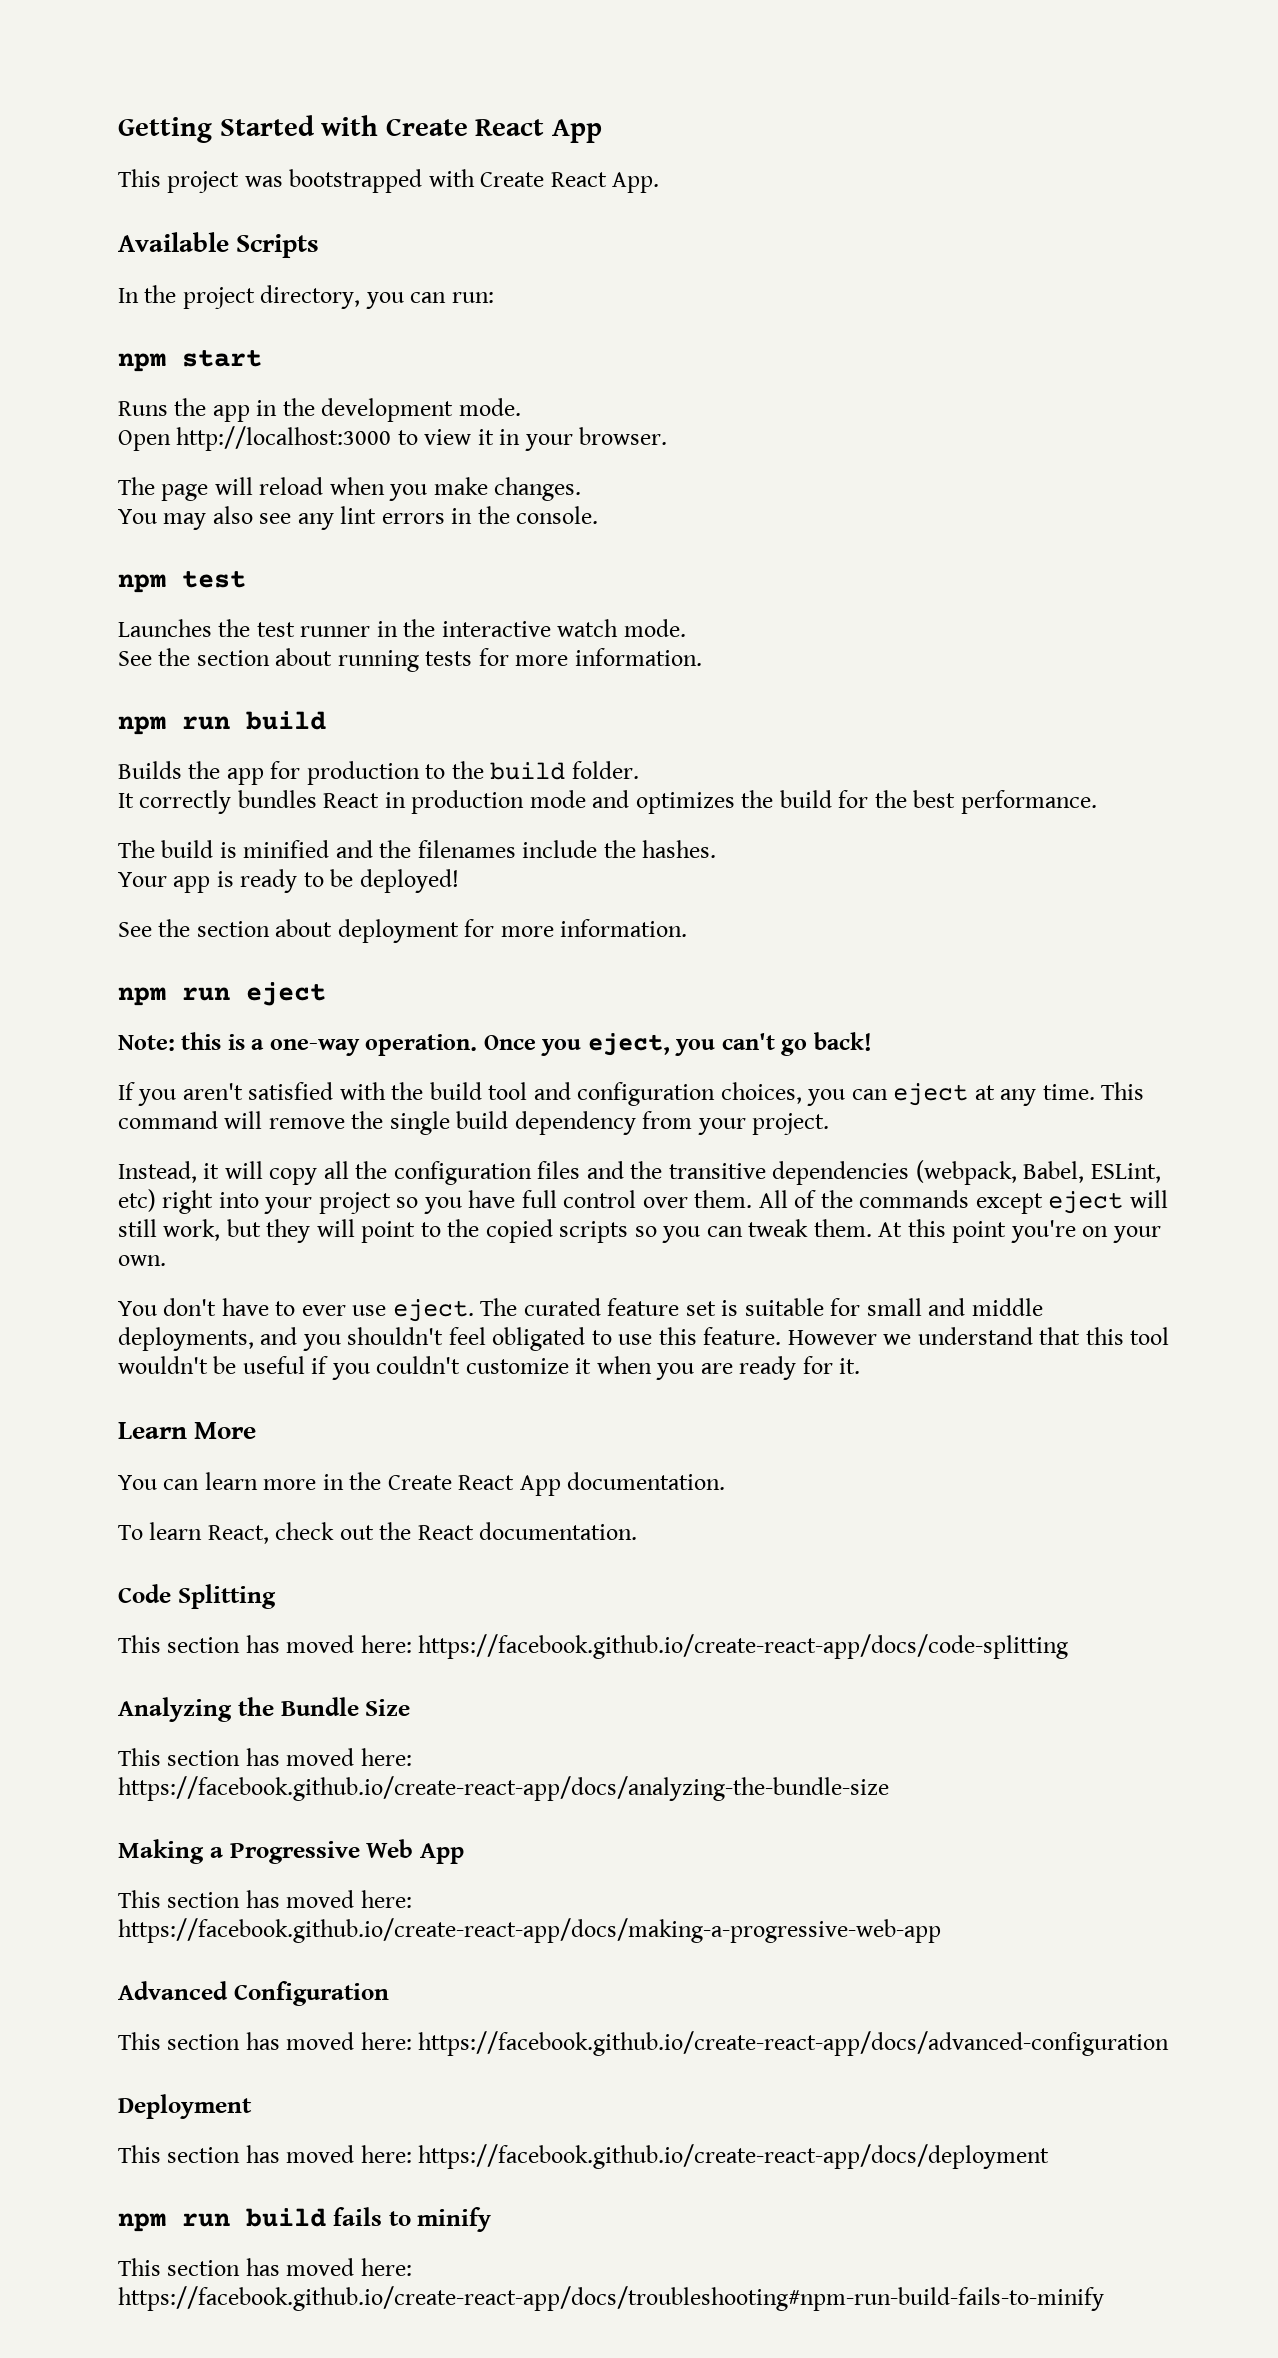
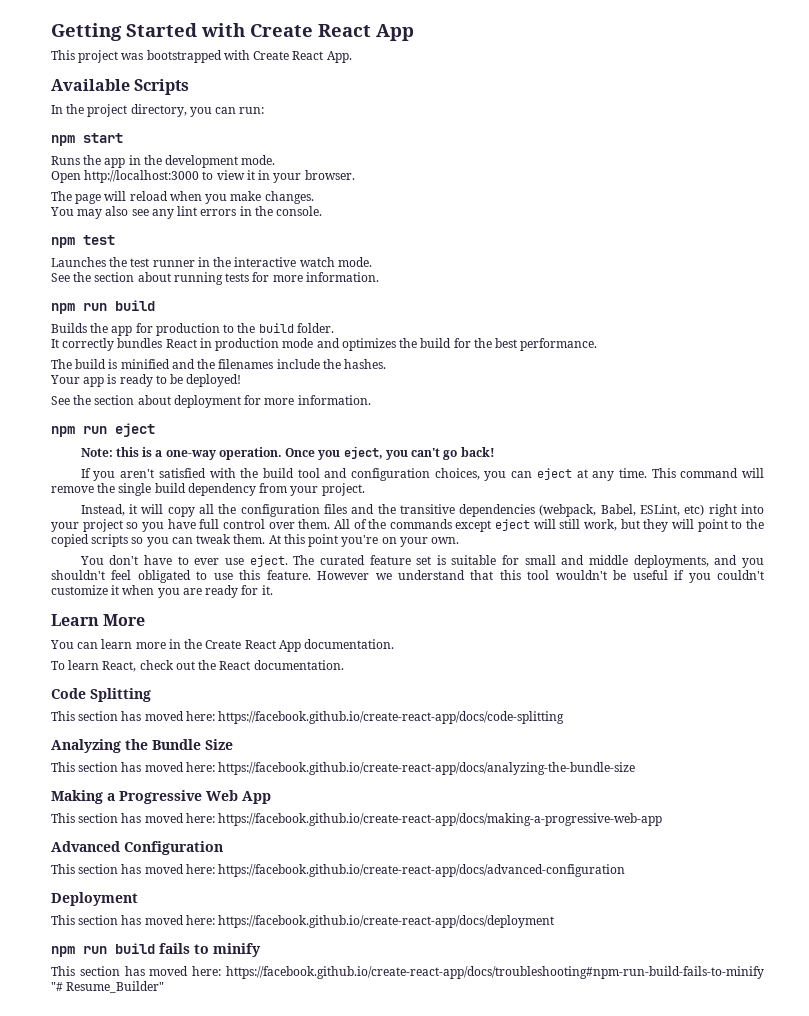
- This section has moved here: https://facebook.github.io/create-react-app/docs/troubleshooting#npm-run-build-fails-to-minify
+ This section has moved here: https://facebook.github.io/create-react-app/docs/troubleshooting#npm-run-build-fails-to-minify "# Resume_Builder"

